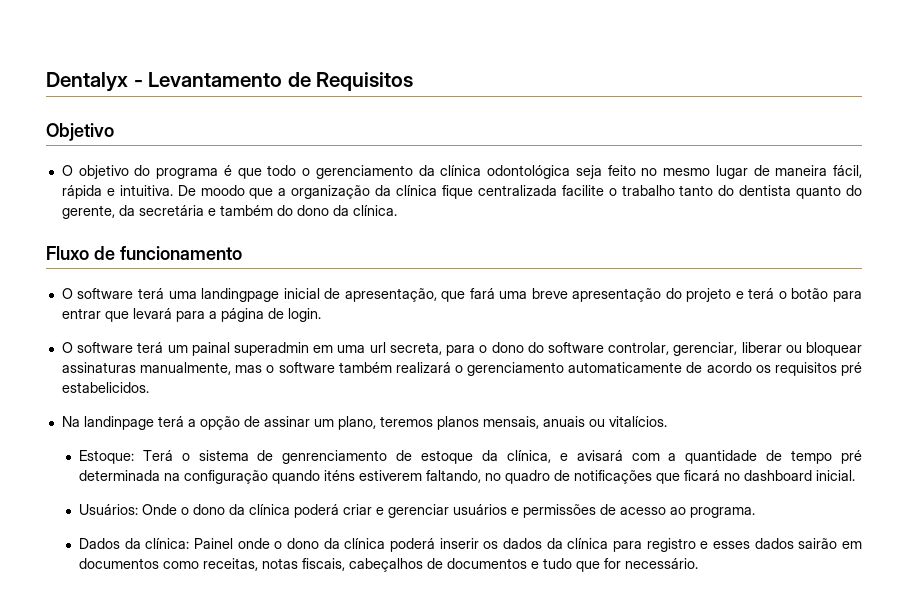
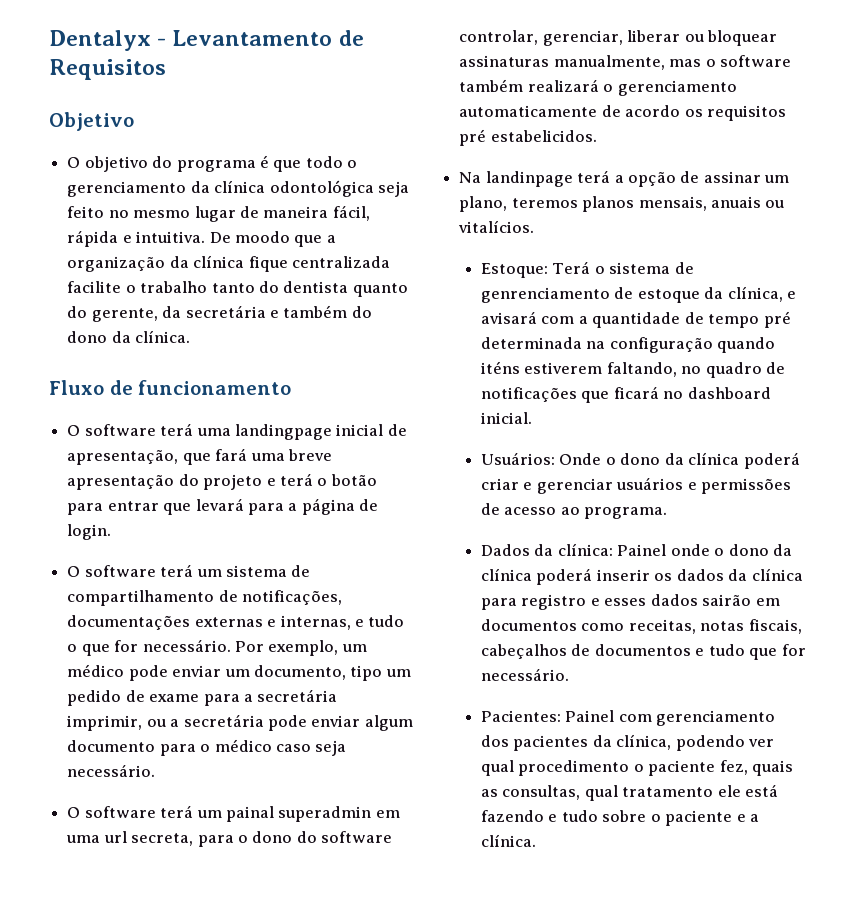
+ O software terá um sistema de compartilhamento de notificações, documentações externas e internas, e tudo o que for necessário. Por exemplo, um médico pode enviar um documento, tipo um pedido de exame para a secretária imprimir, ou a secretária pode enviar algum documento para o médico caso seja necessário.
+ Pacientes: Painel com gerenciamento dos pacientes da clínica, podendo ver qual procedimento o paciente fez, quais as consultas, qual tratamento ele está fazendo e tudo sobre o paciente e a clínica.

